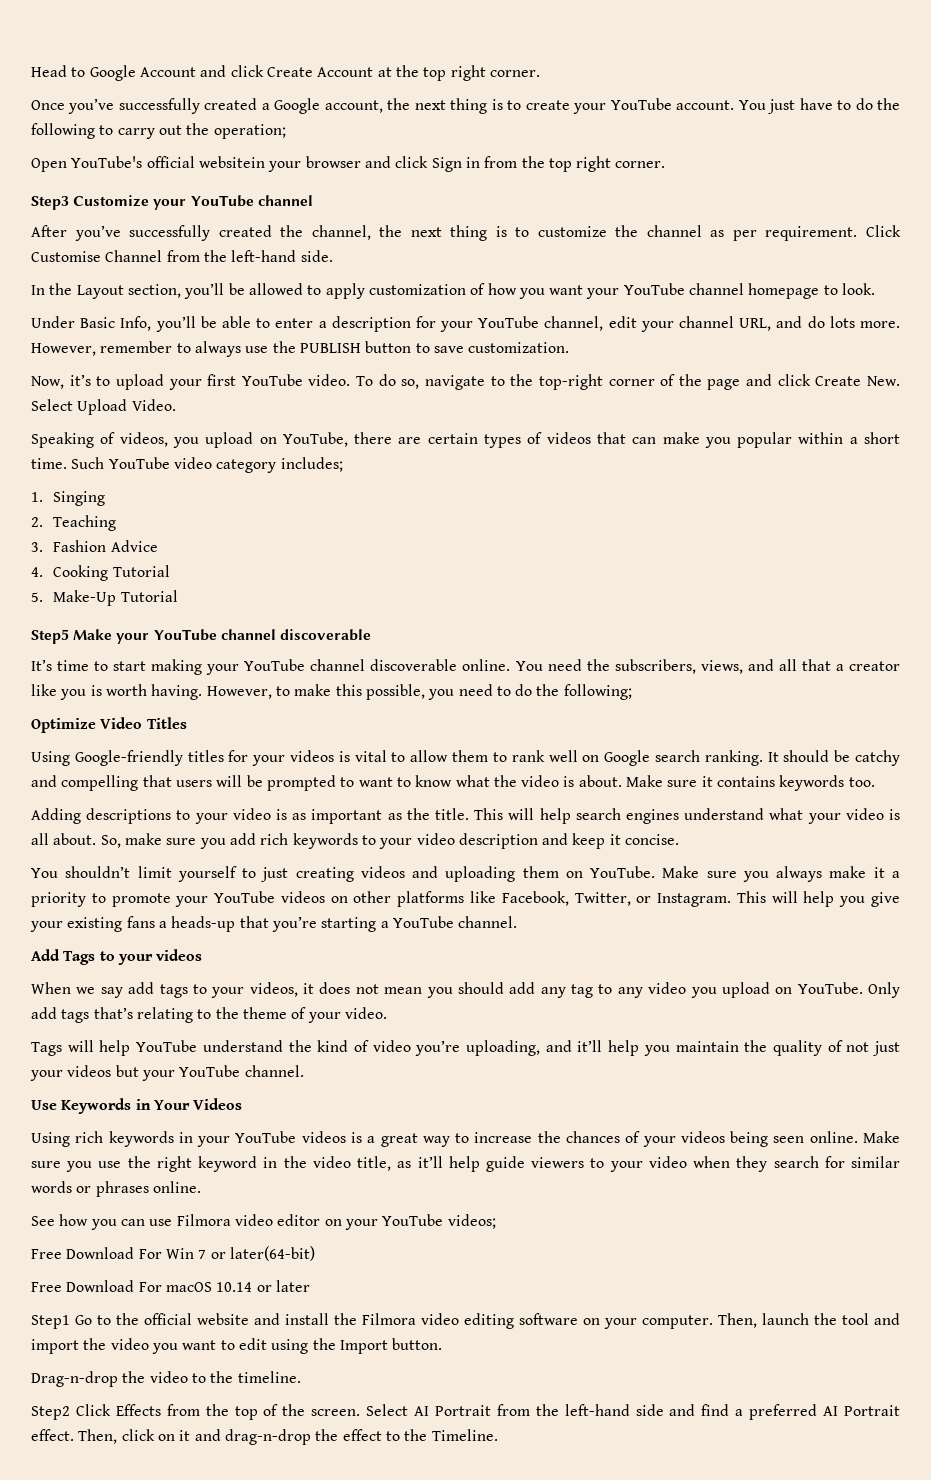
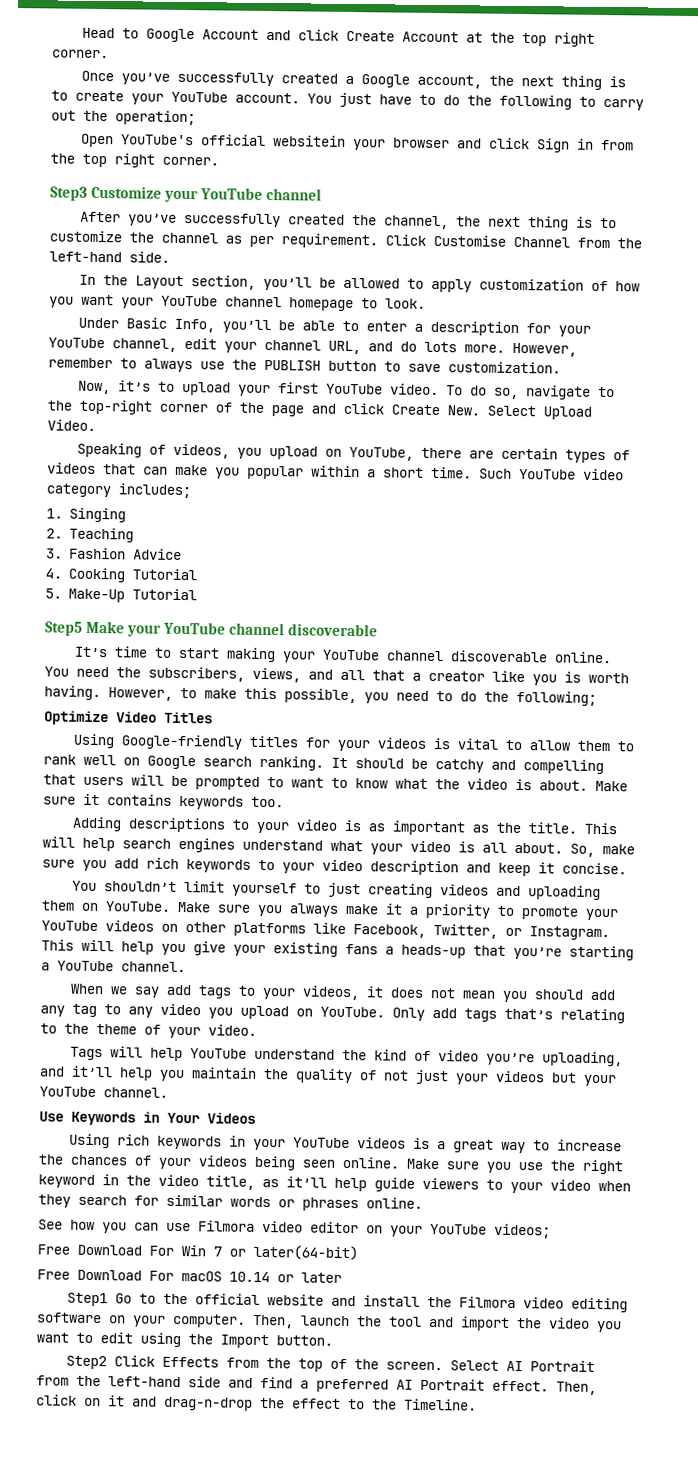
- Add Tags to your videos
- Drag-n-drop the video to the timeline.

